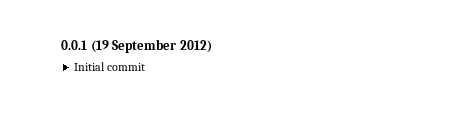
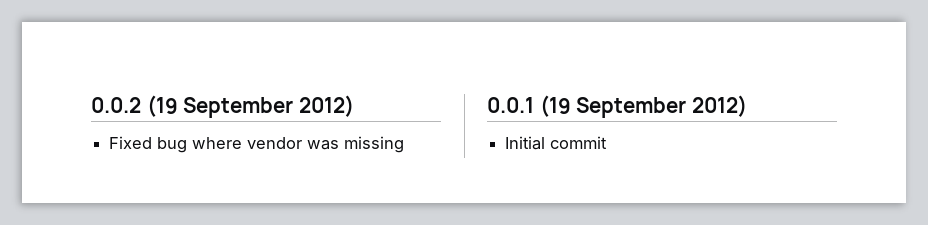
+ 0.0.2 (19 September 2012)
+ Fixed bug where vendor was missing

